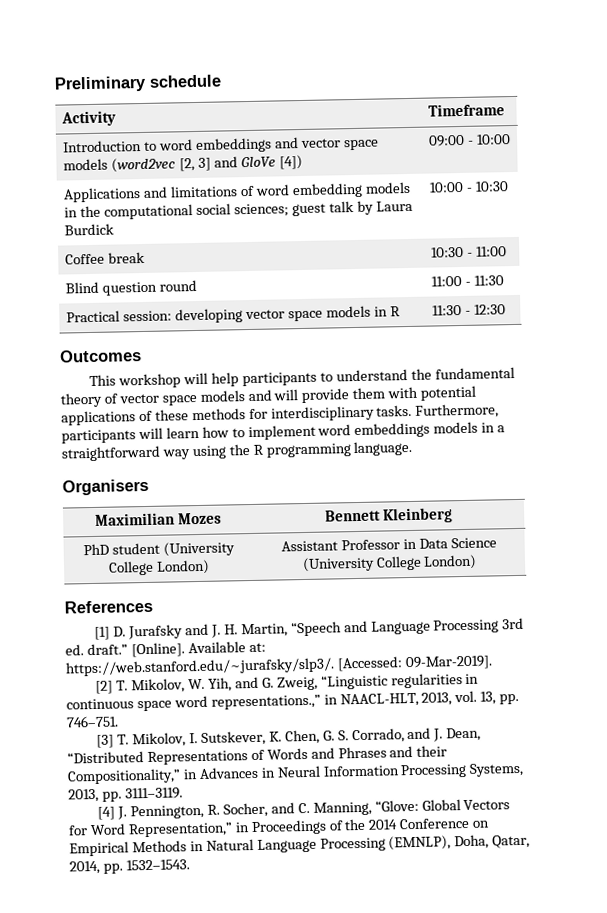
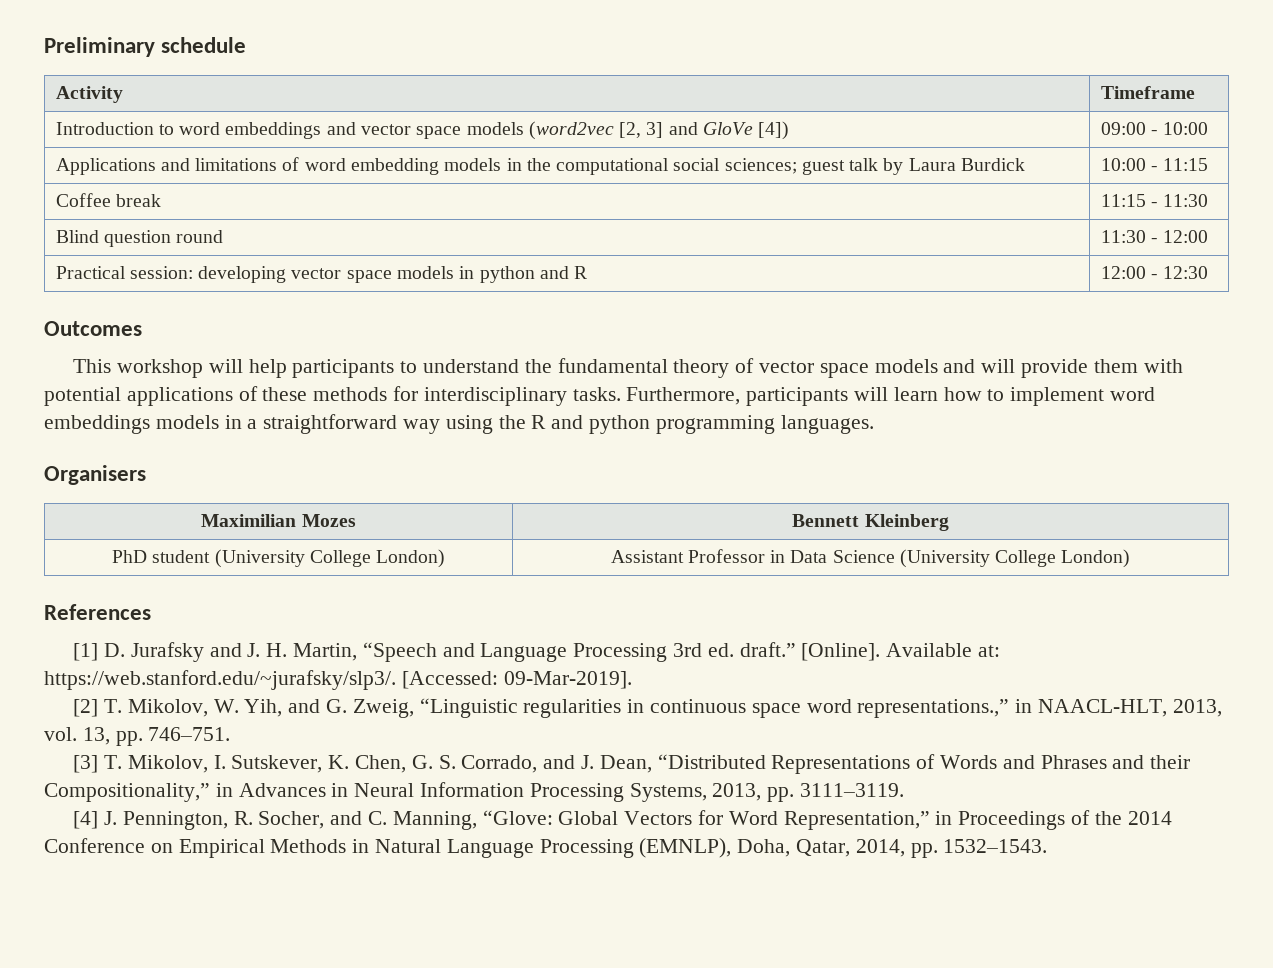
- Applications and limitations of word embedding models in the computational social sciences; guest talk by Laura Burdick | 10:00 - 10:30
+ Applications and limitations of word embedding models in the computational social sciences; guest talk by Laura Burdick | 10:00 - 11:15
- Coffee break | 10:30 - 11:00
+ Coffee break | 11:15 - 11:30
- Blind question round | 11:00 - 11:30
+ Blind question round | 11:30 - 12:00
- Practical session: developing vector space models in R | 11:30 - 12:30
+ Practical session: developing vector space models in python and R | 12:00 - 12:30
- Furthermore, participants will learn how to implement word embeddings models in a straightforward way using the R programming language.
+ Furthermore, participants will learn how to implement word embeddings models in a straightforward way using the R and python programming languages.

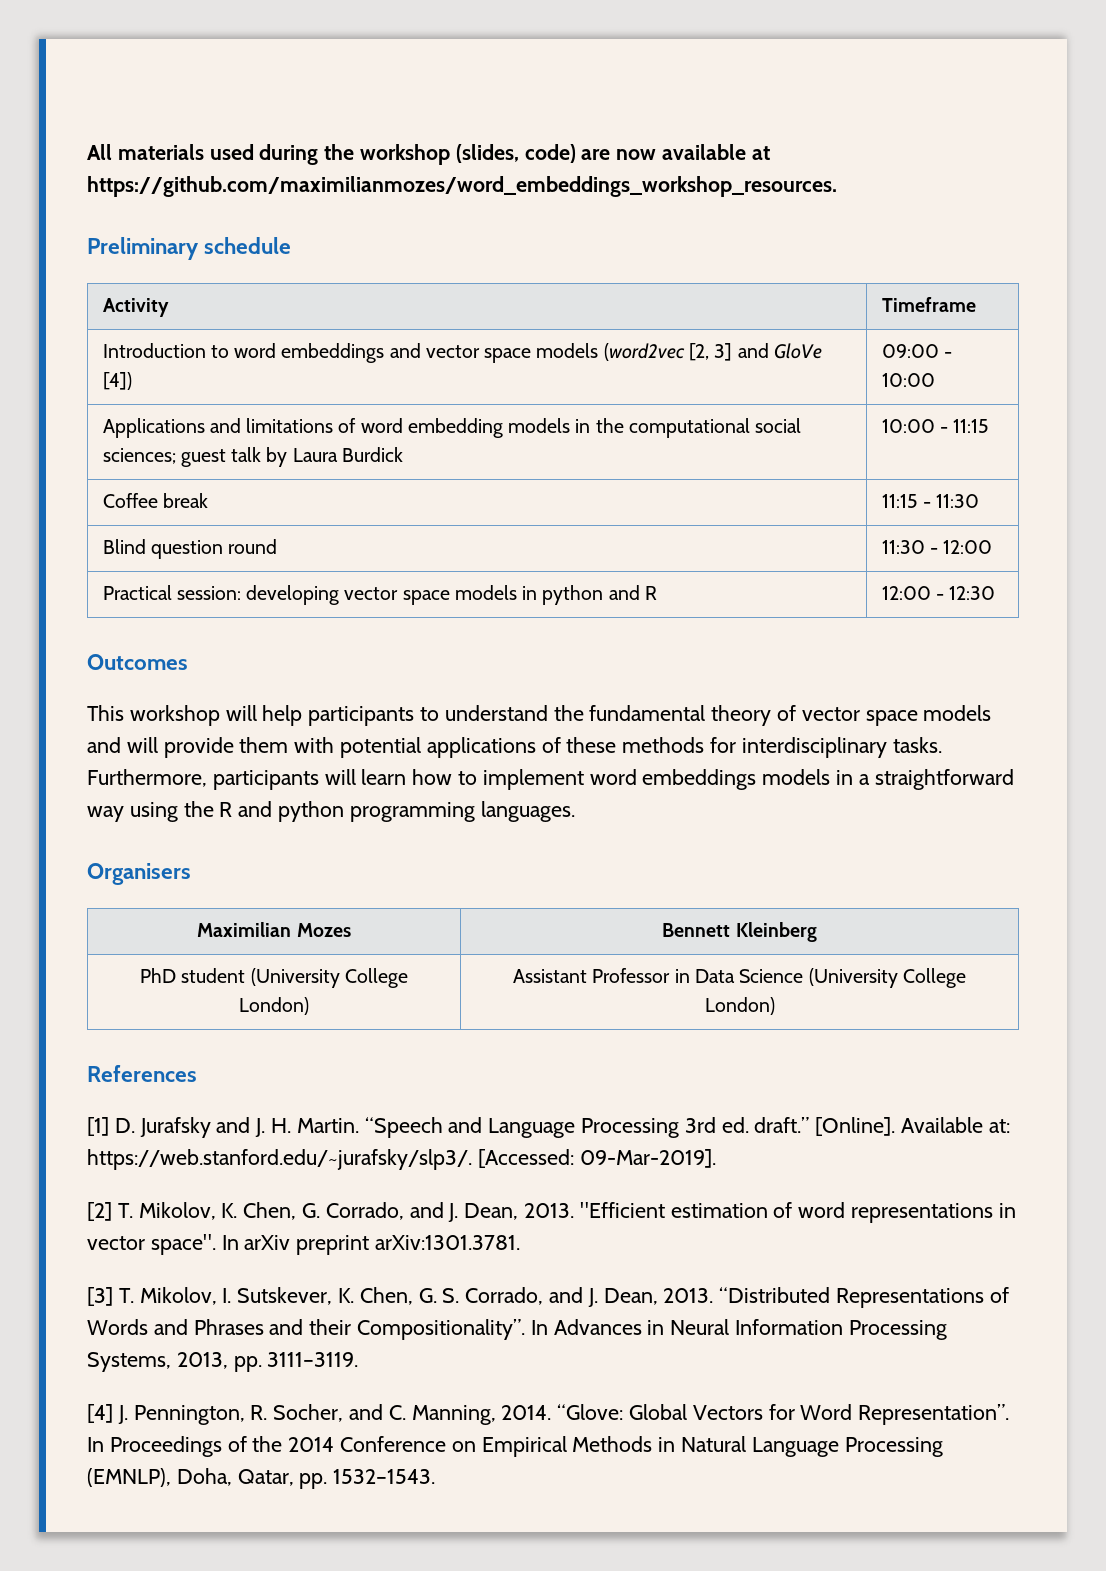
+ All materials used during the workshop (slides, code) are now available at https://github.com/maximilianmozes/word_embeddings_workshop_resources.
- [1] D. Jurafsky and J. H. Martin, “Speech and Language Processing 3rd ed. draft.”
+ [1] D. Jurafsky and J. H. Martin. “Speech and Language Processing 3rd ed. draft.”
- [2] T. Mikolov, W. Yih, and G. Zweig, “Linguistic regularities in continuous space word representations.,” in NAACL-HLT, 2013, vol. 13, pp. 746–751.
+ [2] T. Mikolov, K. Chen, G. Corrado, and J. Dean, 2013. "Efficient estimation of word representations in vector space". In arXiv preprint arXiv:1301.3781.
- [3] T. Mikolov, I. Sutskever, K. Chen, G. S. Corrado, and J. Dean, “Distributed Representations of Words and Phrases and their Compositionality,” in Advances in Neural Information Processing Systems, 2013, pp. 3111–3119.
+ [3] T. Mikolov, I. Sutskever, K. Chen, G. S. Corrado, and J. Dean, 2013. “Distributed Representations of Words and Phrases and their Compositionality”. In Advances in Neural Information Processing Systems, 2013, pp. 3111–3119.
- [4] J. Pennington, R. Socher, and C. Manning, “Glove: Global Vectors for Word Representation,” in Proceedings of the 2014 Conference on Empirical Methods in Natural Language Processing (EMNLP), Doha, Qatar, 2014, pp. 1532–1543.
+ [4] J. Pennington, R. Socher, and C. Manning, 2014. “Glove: Global Vectors for Word Representation”. In Proceedings of the 2014 Conference on Empirical Methods in Natural Language Processing (EMNLP), Doha, Qatar, pp. 1532–1543.

